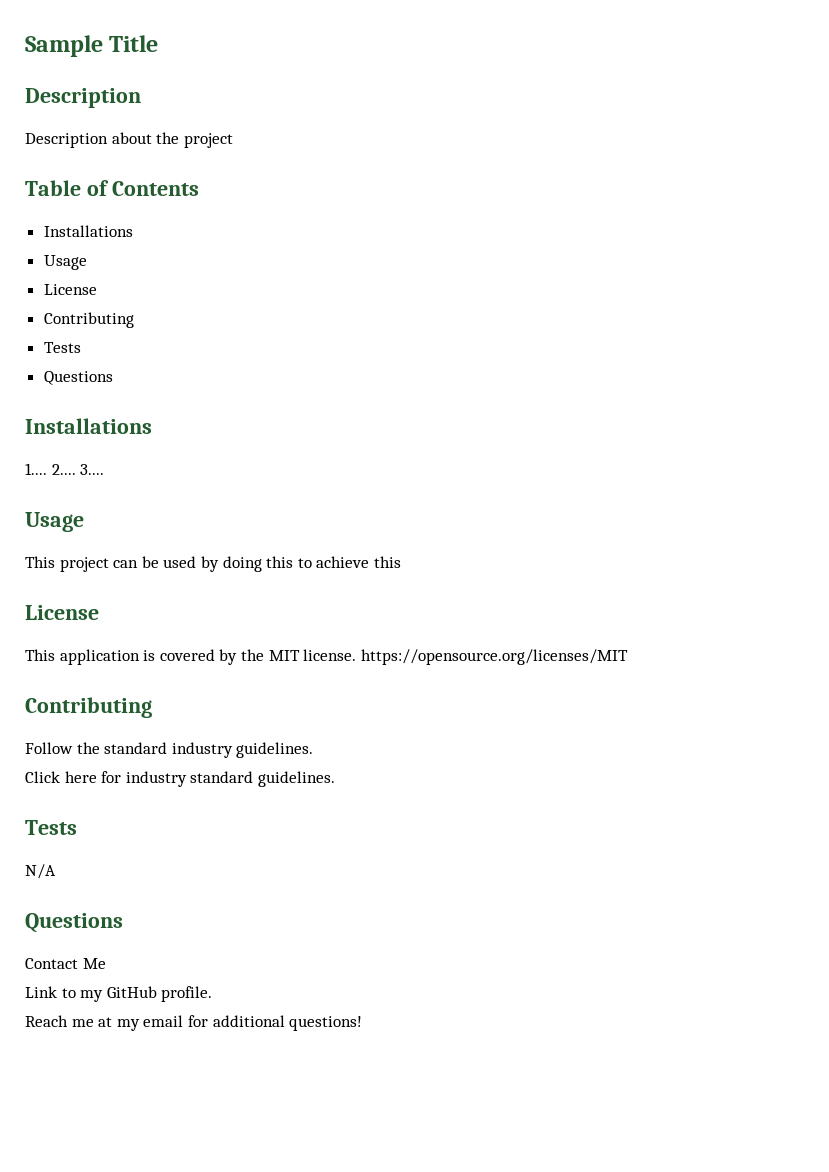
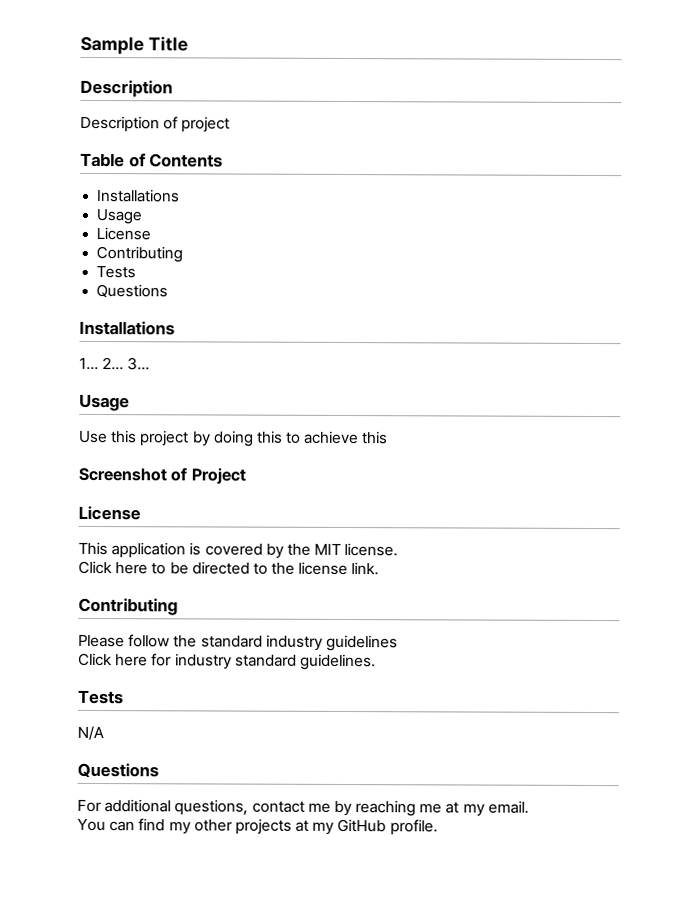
- Description about the project
+ Description of project
- 1.... 2.... 3....
+ 1... 2... 3...
  Usage
- This project can be used by doing this to achieve this
+ Use this project by doing this to achieve this
+ Screenshot of Project
- This application is covered by the MIT license. https://opensource.org/licenses/MIT
+ This application is covered by the MIT license.
+ Click here to be directed to the license link.
  Contributing
- Follow the standard industry guidelines.
+ Please follow the standard industry guidelines
- Contact Me
- Link to my GitHub profile.
- Reach me at my email for additional questions!
+ For additional questions, contact me by reaching me at my email.
+ You can find my other projects at my GitHub profile.

